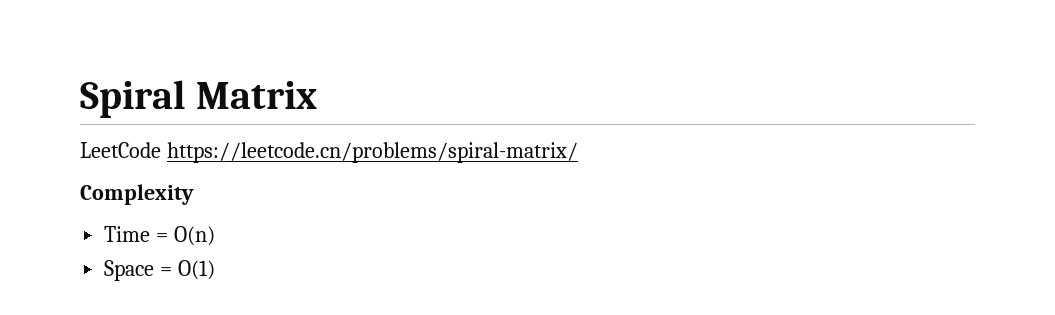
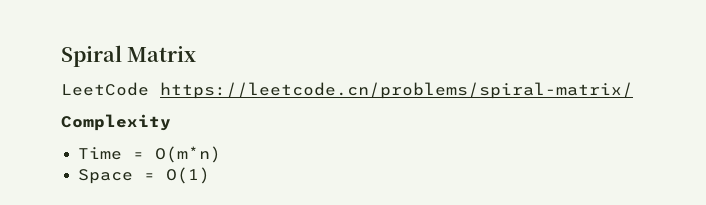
- Time = O(n)
+ Time = O(m*n)

